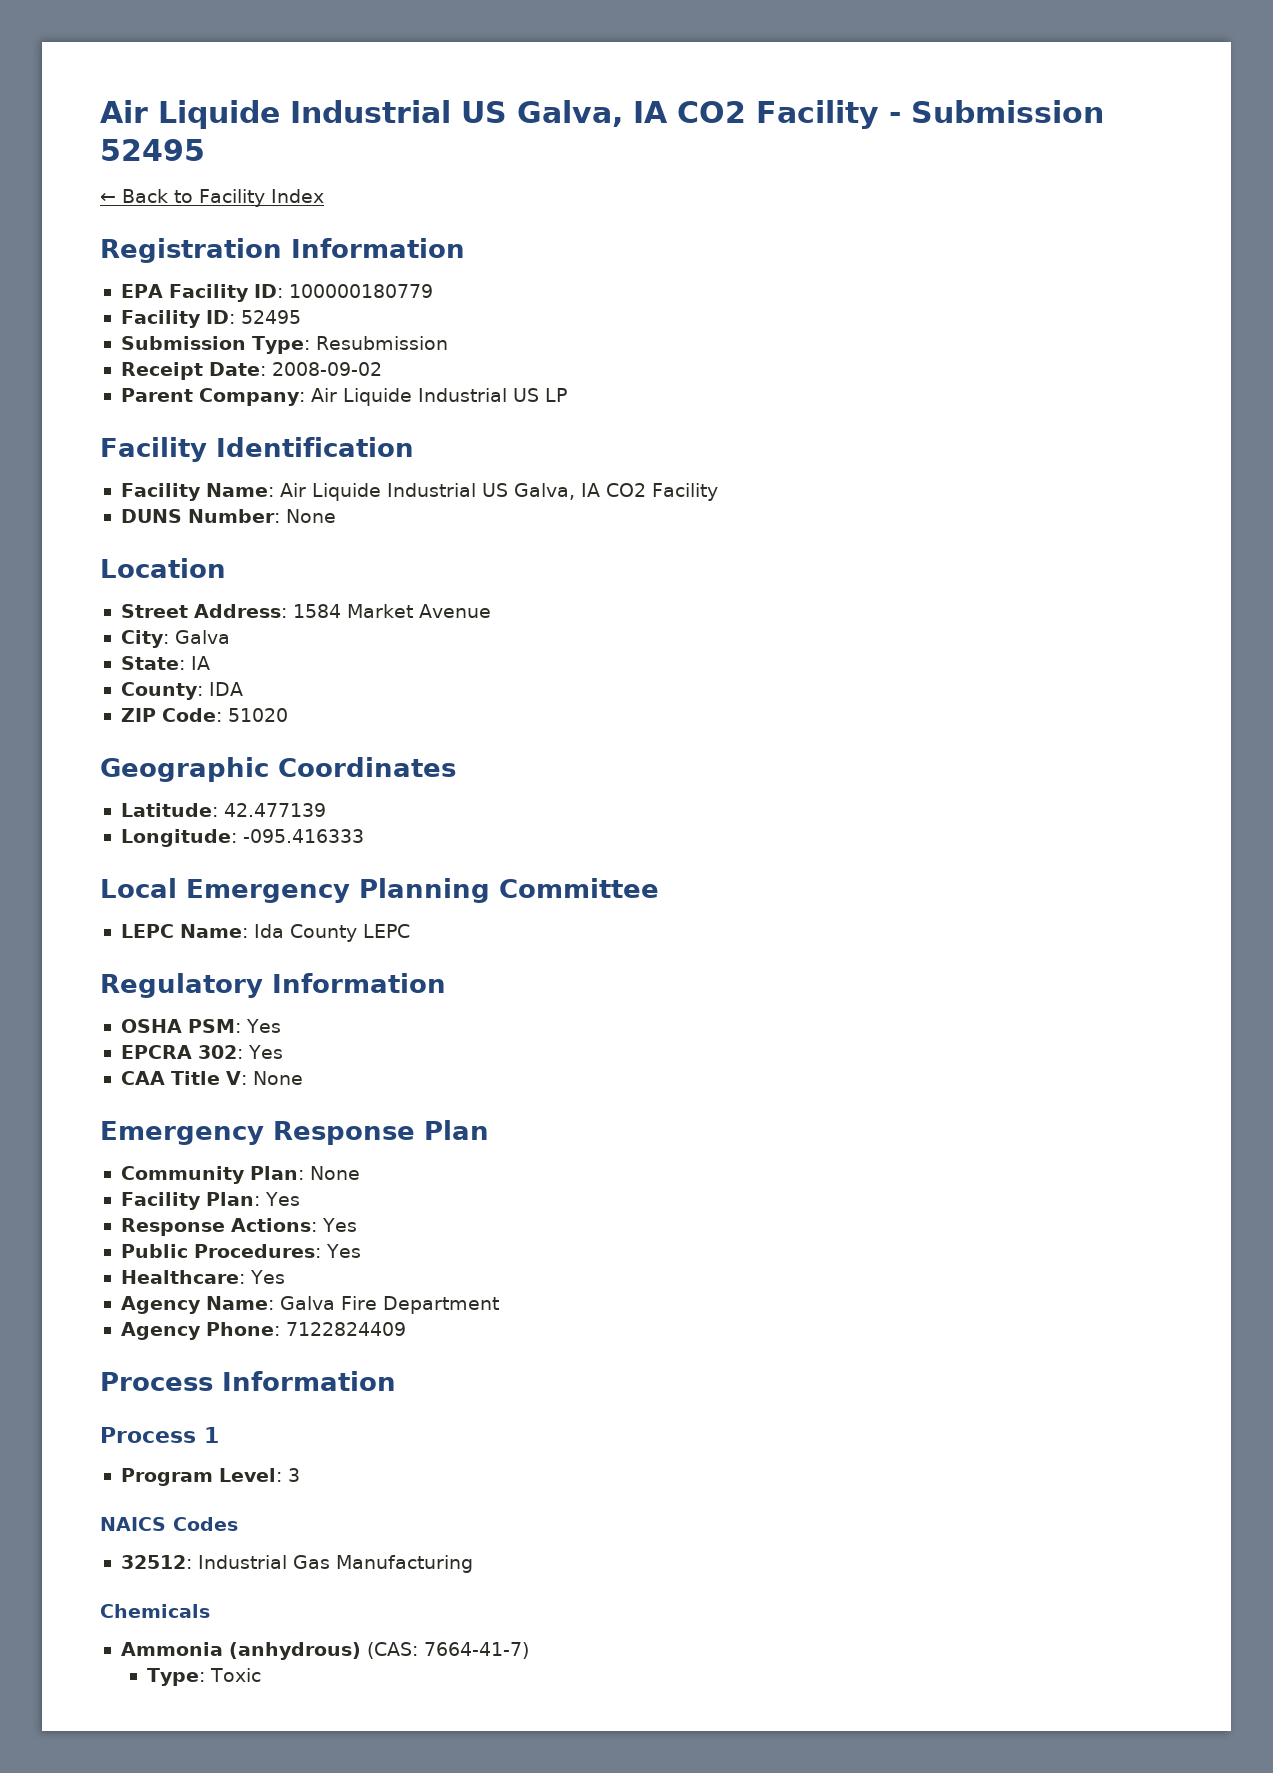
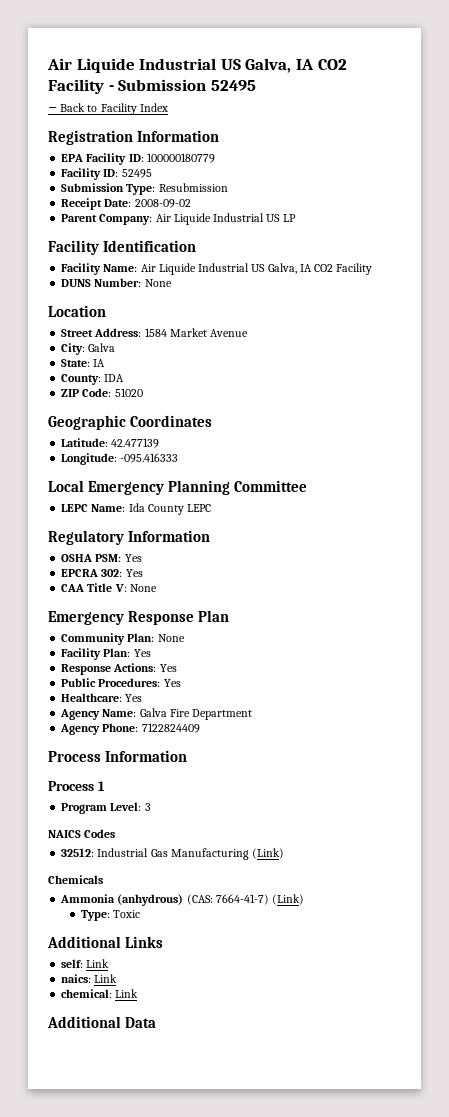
- 32512: Industrial Gas Manufacturing
+ 32512: Industrial Gas Manufacturing (Link)
- Ammonia (anhydrous) (CAS: 7664-41-7)
+ Ammonia (anhydrous) (CAS: 7664-41-7) (Link)
+ Additional Links
+ self: Link
+ naics: Link
+ chemical: Link
+ Additional Data

